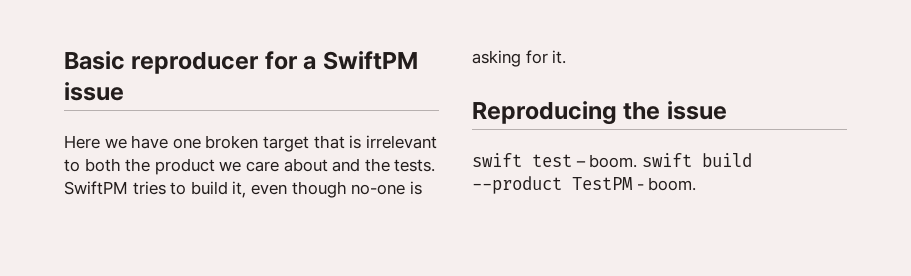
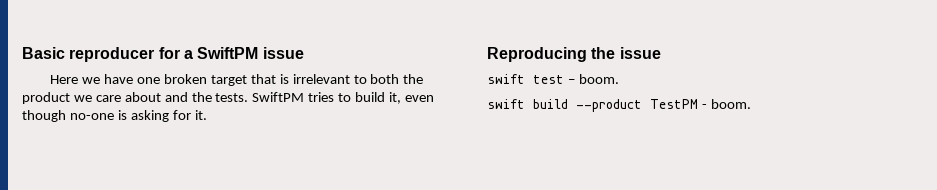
- swift test – boom. swift build --product TestPM - boom.
+ swift test – boom.
+ swift build --product TestPM - boom.

